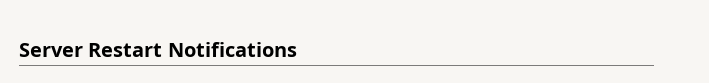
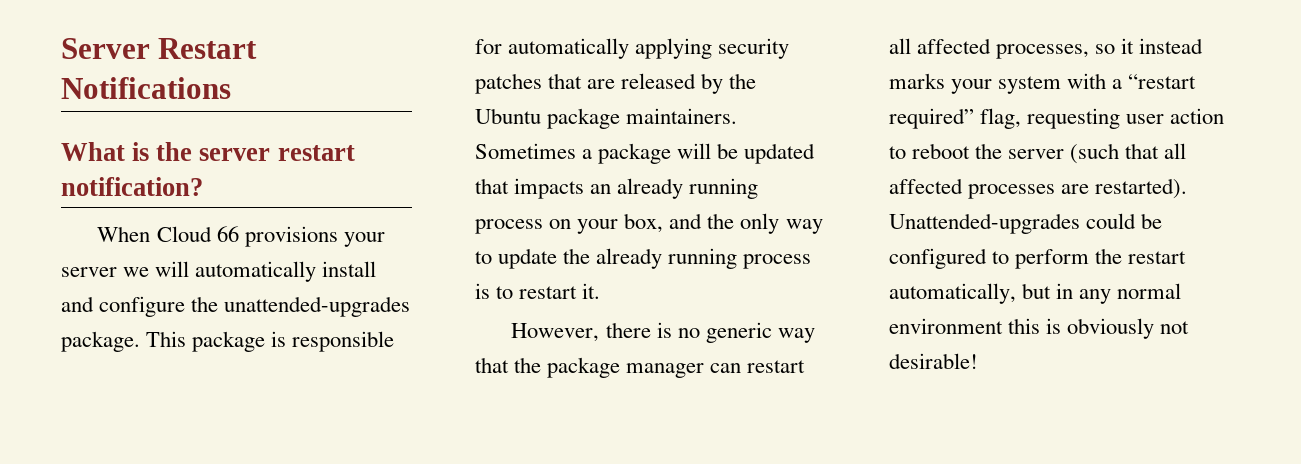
+ What is the server restart notification?
+ When Cloud 66 provisions your server we will automatically install and configure the unattended-upgrades package. This package is responsible for automatically applying security patches that are released by the Ubuntu package maintainers. Sometimes a package will be updated that impacts an already running process on your box, and the only way to update the already running process is to restart it.
+ However, there is no generic way that the package manager can restart all affected processes, so it instead marks your system with a “restart required” flag, requesting user action to reboot the server (such that all affected processes are restarted). Unattended-upgrades could be configured to perform the restart automatically, but in any normal environment this is obviously not desirable!

